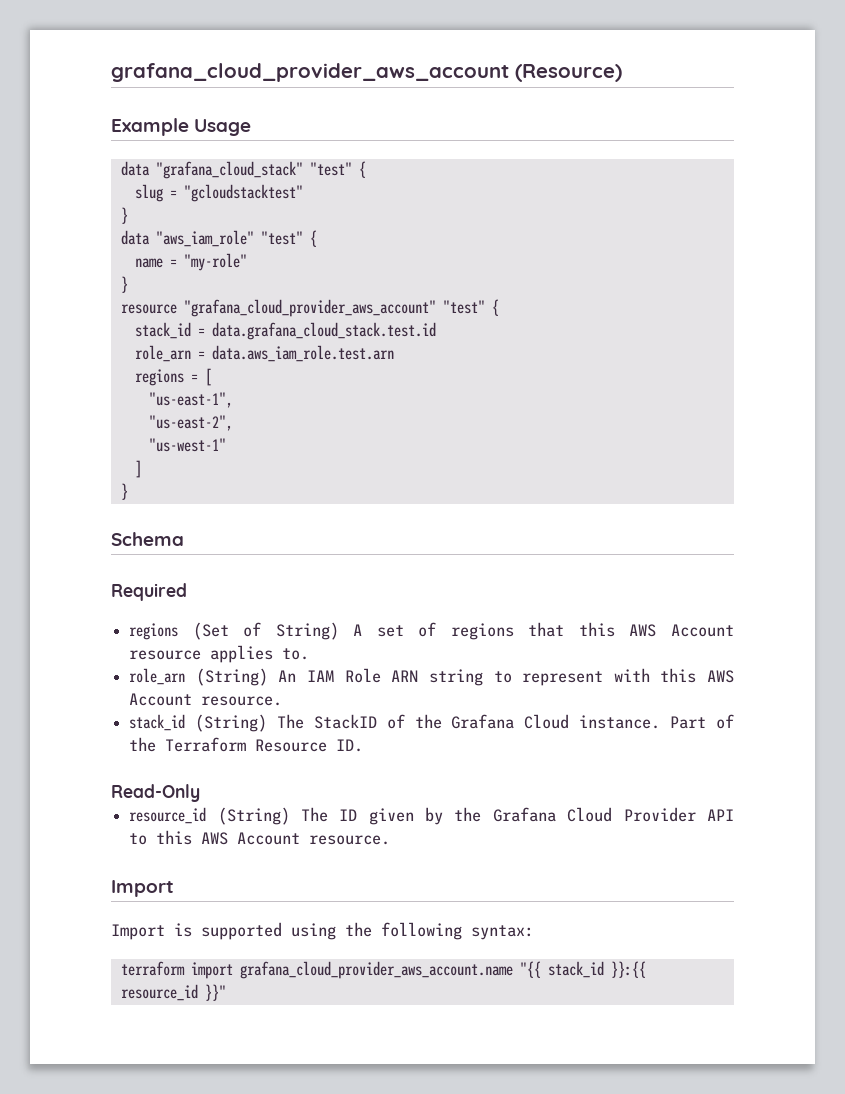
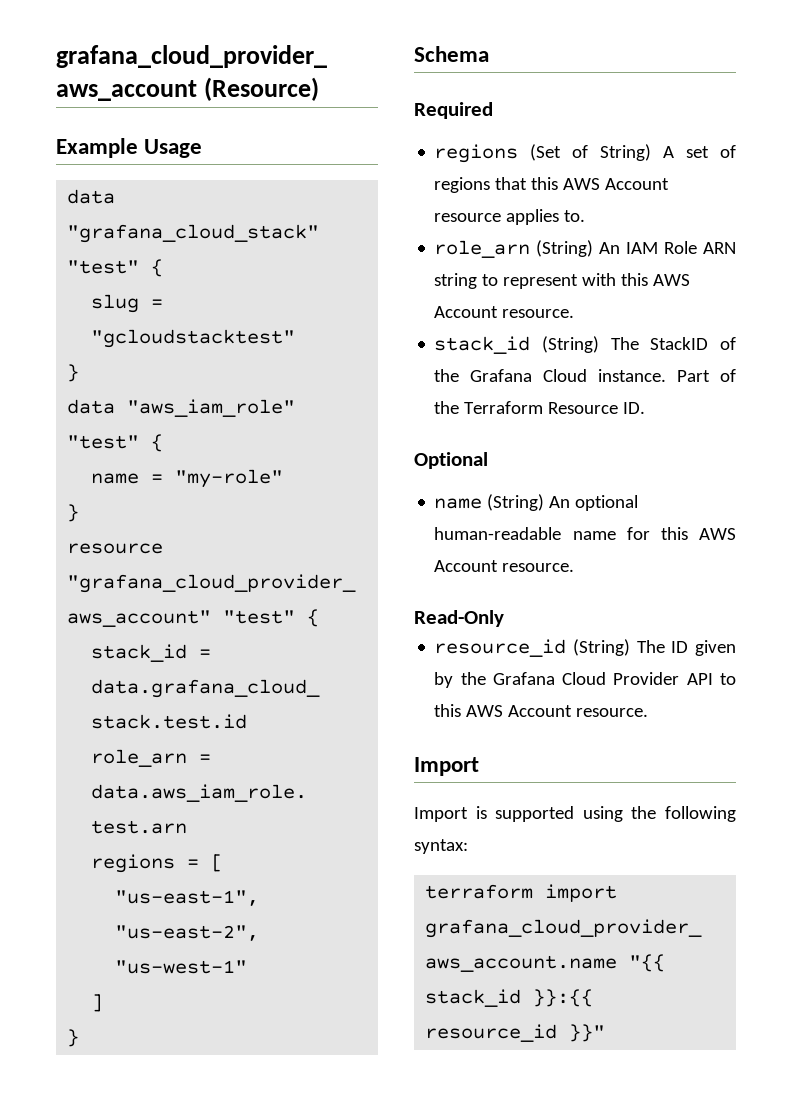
+ Optional
+ name (String) An optional human-readable name for this AWS Account resource.

